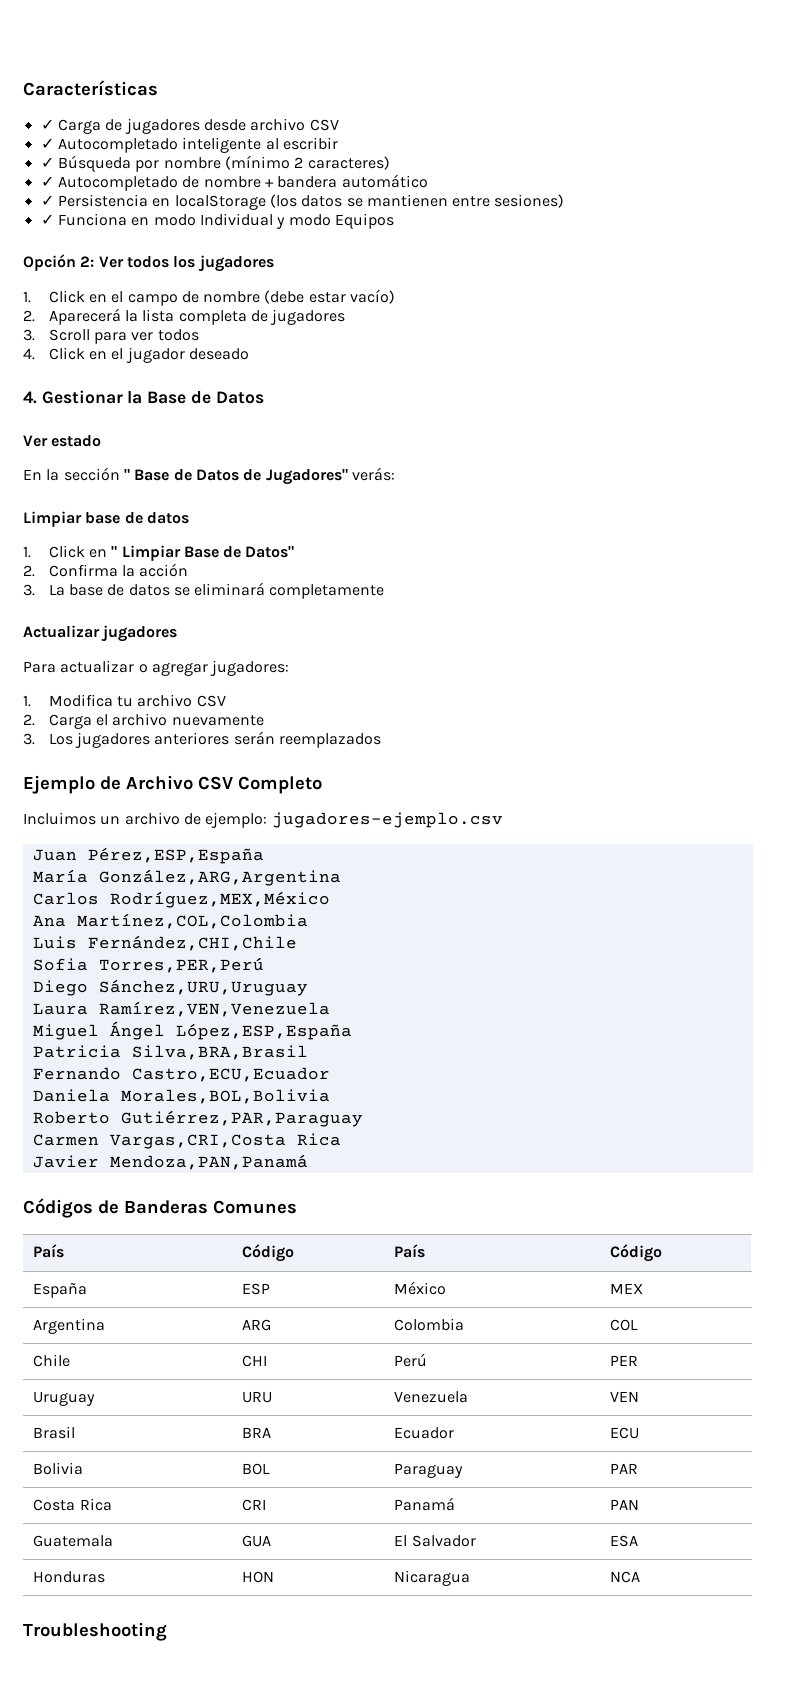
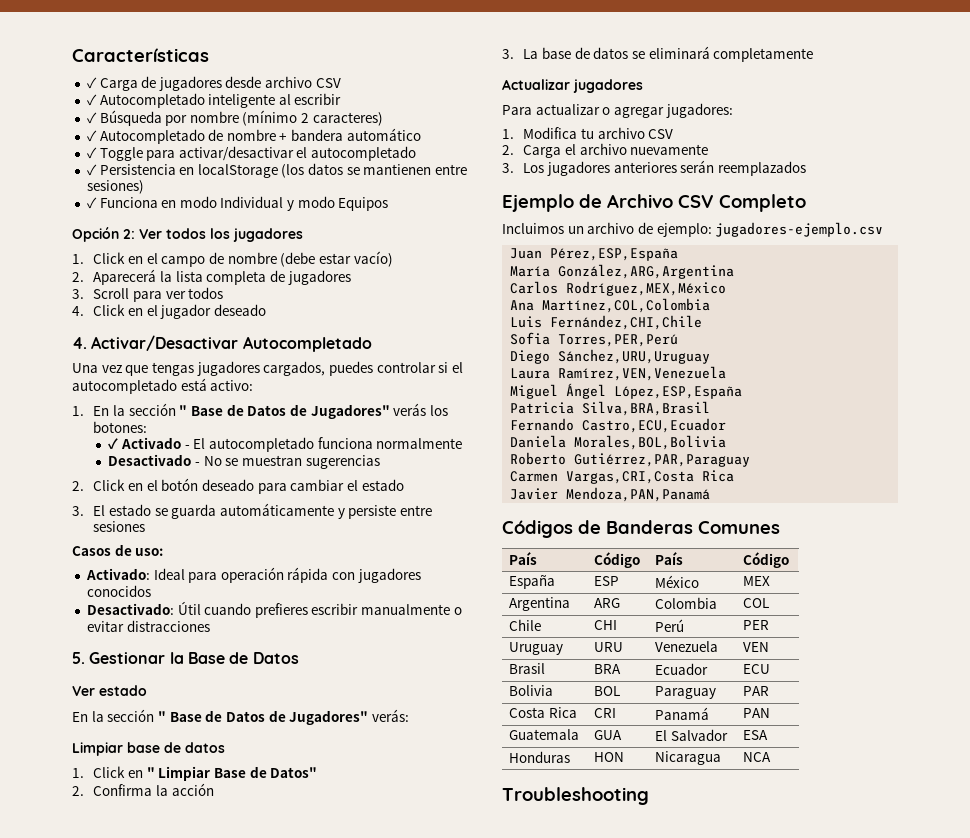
+ ✓ Toggle para activar/desactivar el autocompletado
- 4. Gestionar la Base de Datos
+ 4. Activar/Desactivar Autocompletado
+ Una vez que tengas jugadores cargados, puedes controlar si el autocompletado está activo:
+ 1. En la sección " Base de Datos de Jugadores" verás los botones:
+ ✓ Activado - El autocompletado funciona normalmente
+ Desactivado - No se muestran sugerencias
+ 2. Click en el botón deseado para cambiar el estado
+ 3. El estado se guarda automáticamente y persiste entre sesiones
+ Casos de uso:
+ Activado: Ideal para operación rápida con jugadores conocidos
+ Desactivado: Útil cuando prefieres escribir manualmente o evitar distracciones
+ 5. Gestionar la Base de Datos

